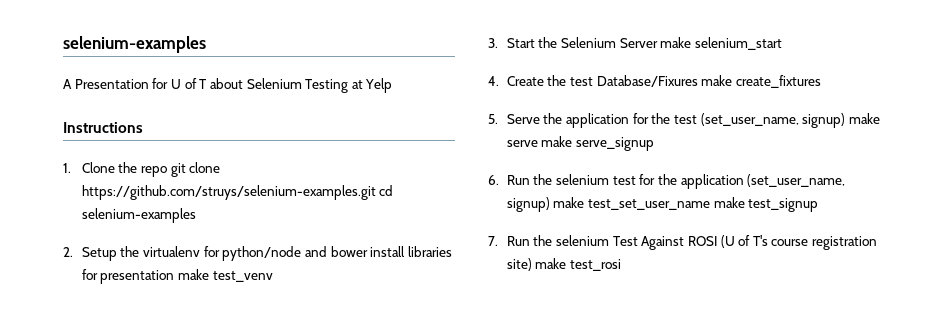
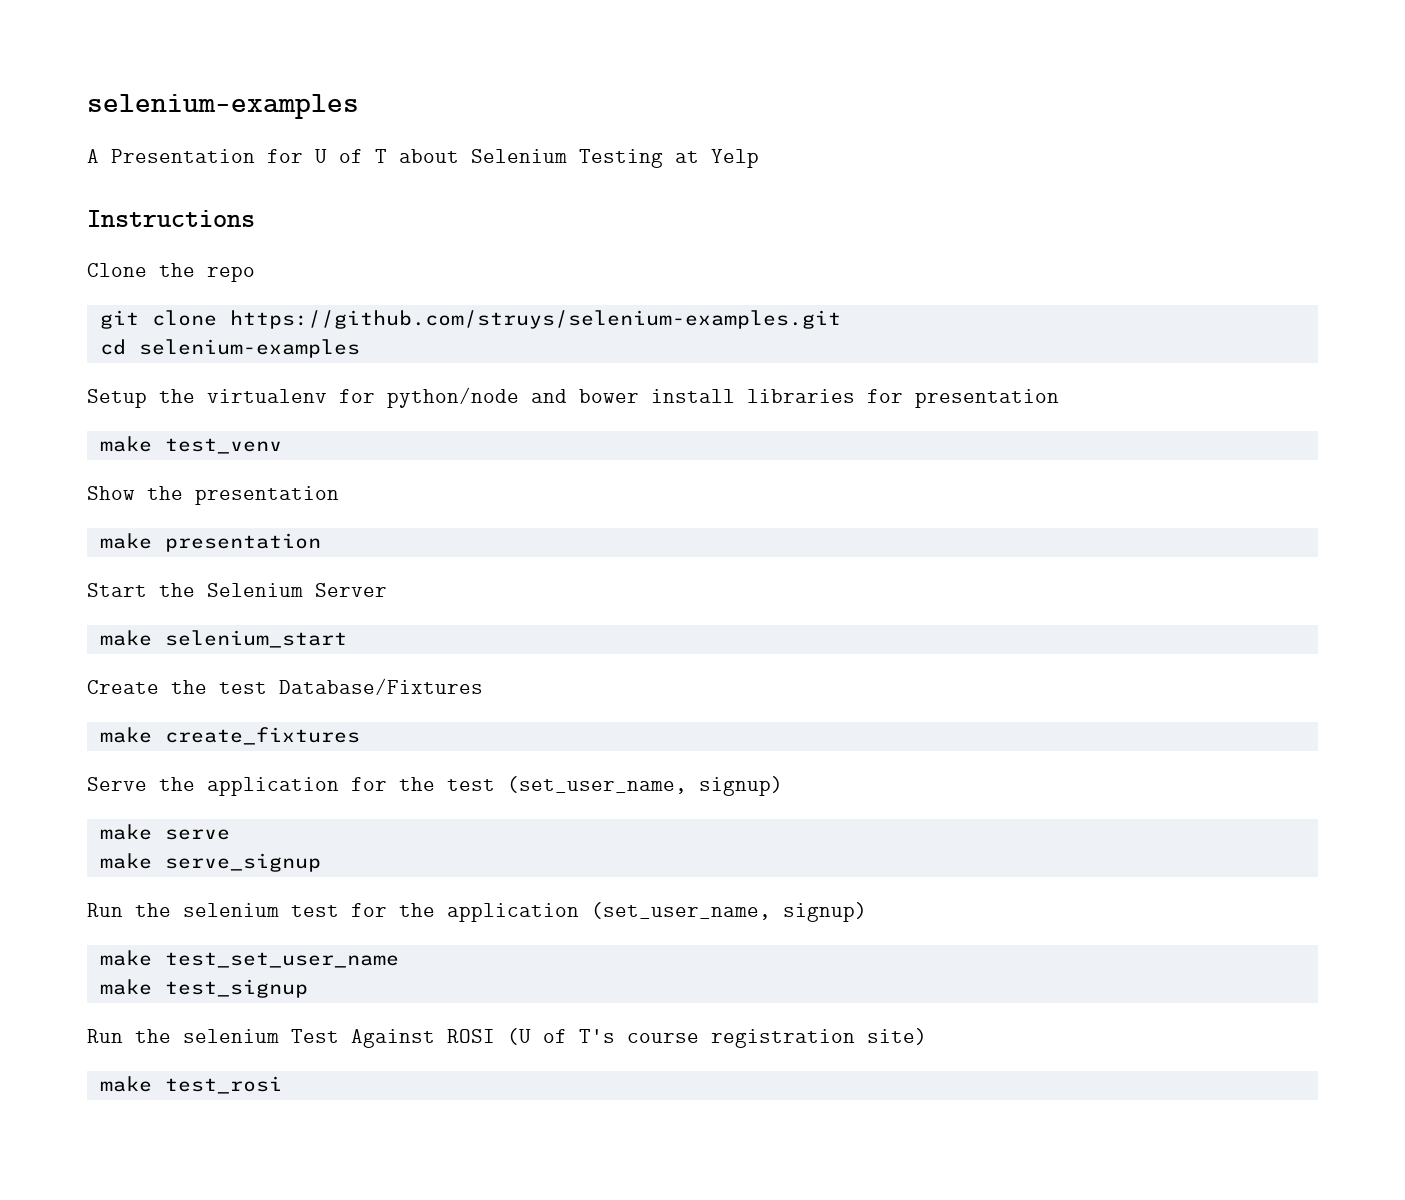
- 1. Clone the repo git clone https://github.com/struys/selenium-examples.git cd selenium-examples
+ Clone the repo
+ git clone https://github.com/struys/selenium-examples.git
+ cd selenium-examples
- 2. Setup the virtualenv for python/node and bower install libraries for presentation make test_venv
+ Setup the virtualenv for python/node and bower install libraries for presentation
+ make test_venv
- 3. Start the Selenium Server make selenium_start
+ Show the presentation
+ make presentation
+ Start the Selenium Server
+ make selenium_start
- 4. Create the test Database/Fixures make create_fixtures
+ Create the test Database/Fixtures
+ make create_fixtures
- 5. Serve the application for the test (set_user_name, signup) make serve make serve_signup
+ Serve the application for the test (set_user_name, signup)
+ make serve
+ make serve_signup
- 6. Run the selenium test for the application (set_user_name, signup) make test_set_user_name make test_signup
+ Run the selenium test for the application (set_user_name, signup)
+ make test_set_user_name
+ make test_signup
- 7. Run the selenium Test Against ROSI (U of T's course registration site) make test_rosi
+ Run the selenium Test Against ROSI (U of T's course registration site)
+ make test_rosi

